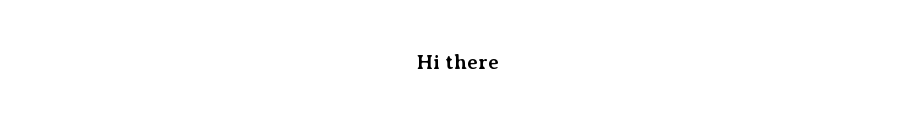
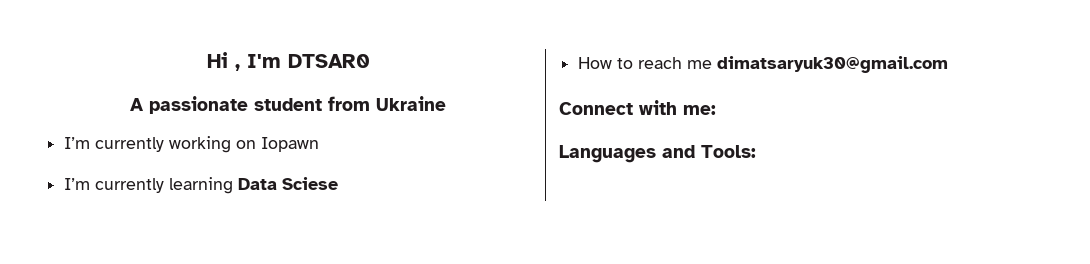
- Hi there
+ Hi , I'm DTSAR0
+ A passionate student from Ukraine
+ I’m currently working on Iopawn
+ I’m currently learning Data Sciese
+ How to reach me dimatsaryuk30@gmail.com
+ Connect with me:
+ Languages and Tools:

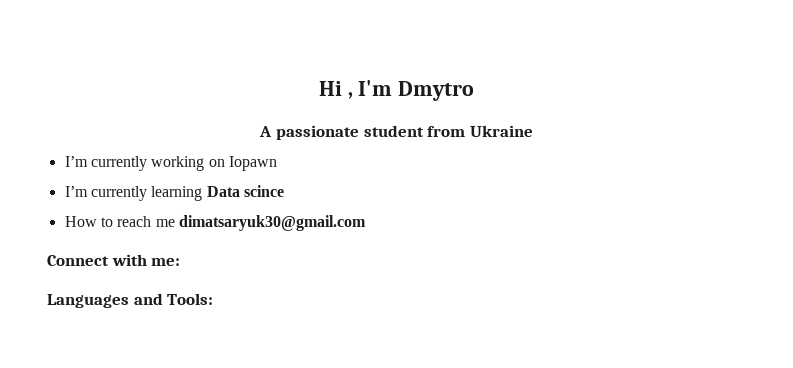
- Hi , I'm DTSAR0
+ Hi , I'm Dmytro
- I’m currently learning Data Sciese
+ I’m currently learning Data scince

